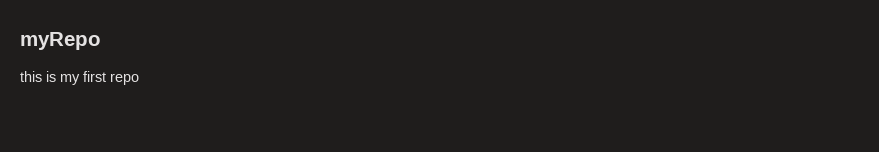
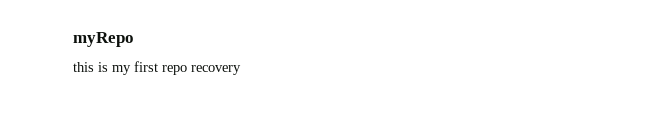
- this is my first repo
+ this is my first repo recovery

